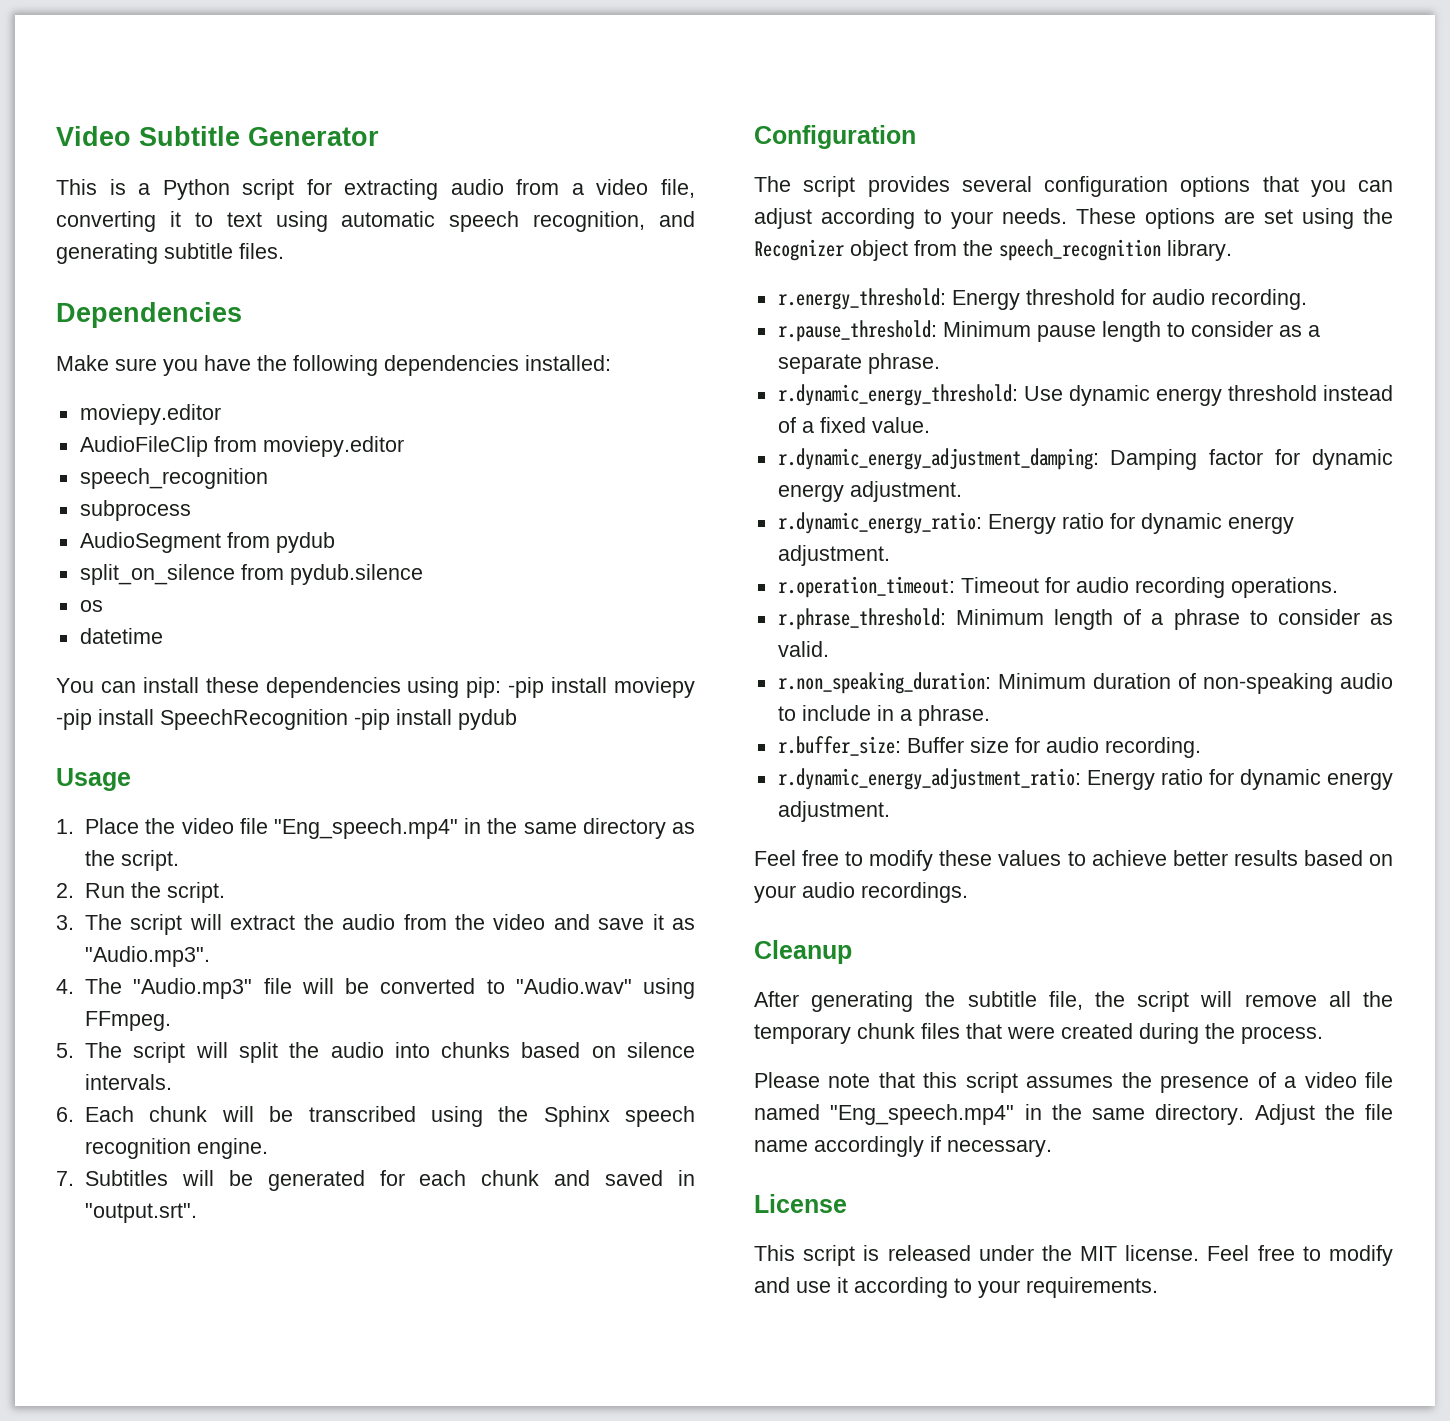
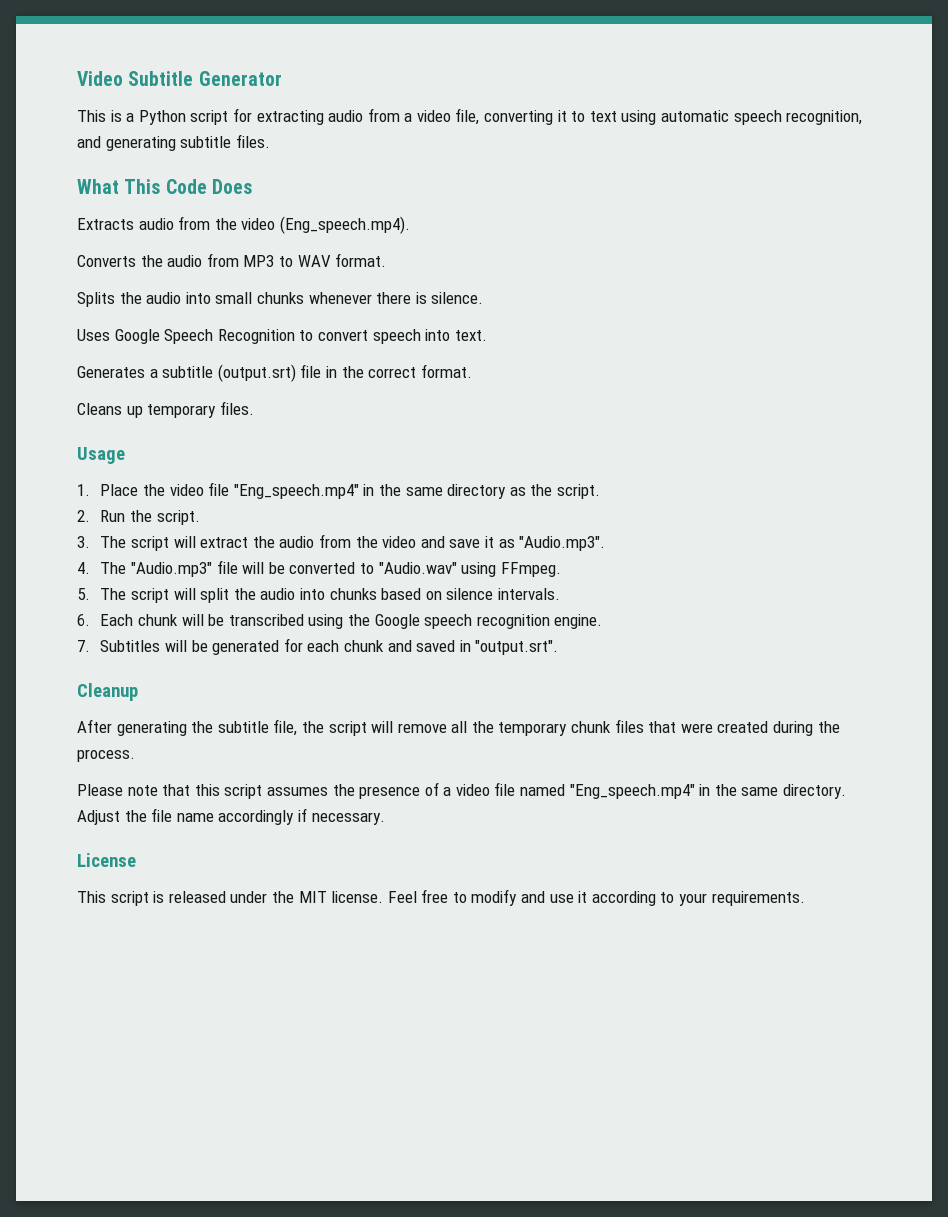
- Dependencies
- Make sure you have the following dependencies installed:
- moviepy.editor
- AudioFileClip from moviepy.editor
- speech_recognition
- subprocess
- AudioSegment from pydub
- split_on_silence from pydub.silence
- os
- datetime
- You can install these dependencies using pip: -pip install moviepy -pip install SpeechRecognition -pip install pydub
+ What This Code Does
+ Extracts audio from the video (Eng_speech.mp4).
+ Converts the audio from MP3 to WAV format.
+ Splits the audio into small chunks whenever there is silence.
+ Uses Google Speech Recognition to convert speech into text.
+ Generates a subtitle (output.srt) file in the correct format.
+ Cleans up temporary files.
- 6. Each chunk will be transcribed using the Sphinx speech recognition engine.
+ 6. Each chunk will be transcribed using the Google speech recognition engine.
- Configuration
- The script provides several configuration options that you can adjust according to your needs. These options are set using the Recognizer object from the speech_recognition library.
- r.energy_threshold: Energy threshold for audio recording.
- r.pause_threshold: Minimum pause length to consider as a separate phrase.
- r.dynamic_energy_threshold: Use dynamic energy threshold instead of a fixed value.
- r.dynamic_energy_adjustment_damping: Damping factor for dynamic energy adjustment.
- r.dynamic_energy_ratio: Energy ratio for dynamic energy adjustment.
- r.operation_timeout: Timeout for audio recording operations.
- r.phrase_threshold: Minimum length of a phrase to consider as valid.
- r.non_speaking_duration: Minimum duration of non-speaking audio to include in a phrase.
- r.buffer_size: Buffer size for audio recording.
- r.dynamic_energy_adjustment_ratio: Energy ratio for dynamic energy adjustment.
- Feel free to modify these values to achieve better results based on your audio recordings.

